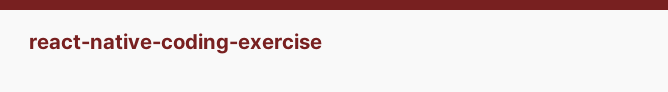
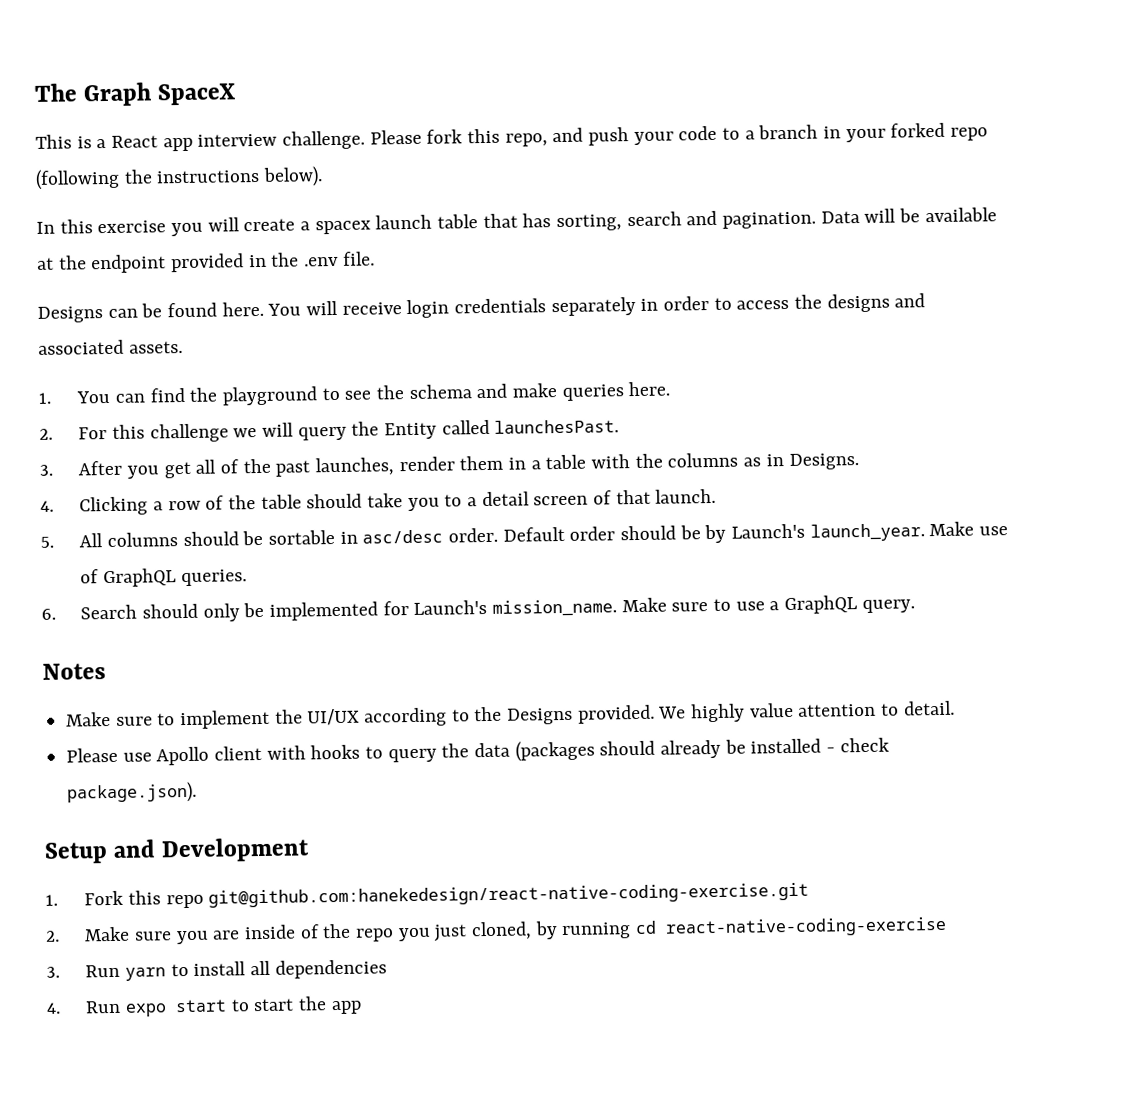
- react-native-coding-exercise
+ The Graph SpaceX
+ This is a React app interview challenge. Please fork this repo, and push your code to a branch in your forked repo (following the instructions below).
+ In this exercise you will create a spacex launch table that has sorting, search and pagination. Data will be available at the endpoint provided in the .env file.
+ Designs can be found here. You will receive login credentials separately in order to access the designs and associated assets.
+ 1. You can find the playground to see the schema and make queries here.
+ 2. For this challenge we will query the Entity called launchesPast.
+ 3. After you get all of the past launches, render them in a table with the columns as in Designs.
+ 4. Clicking a row of the table should take you to a detail screen of that launch.
+ 5. All columns should be sortable in asc/desc order. Default order should be by Launch's launch_year. Make use of GraphQL queries.
+ 6. Search should only be implemented for Launch's mission_name. Make sure to use a GraphQL query.
+ Notes
+ Make sure to implement the UI/UX according to the Designs provided. We highly value attention to detail.
+ Please use Apollo client with hooks to query the data (packages should already be installed - check package.json).
+ Setup and Development
+ 1. Fork this repo git@github.com:hanekedesign/react-native-coding-exercise.git
+ 2. Make sure you are inside of the repo you just cloned, by running cd react-native-coding-exercise
+ 3. Run yarn to install all dependencies
+ 4. Run expo start to start the app

